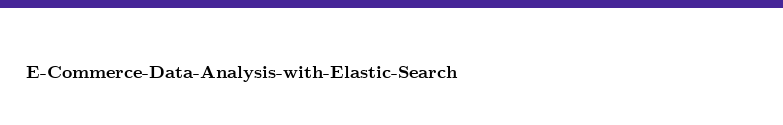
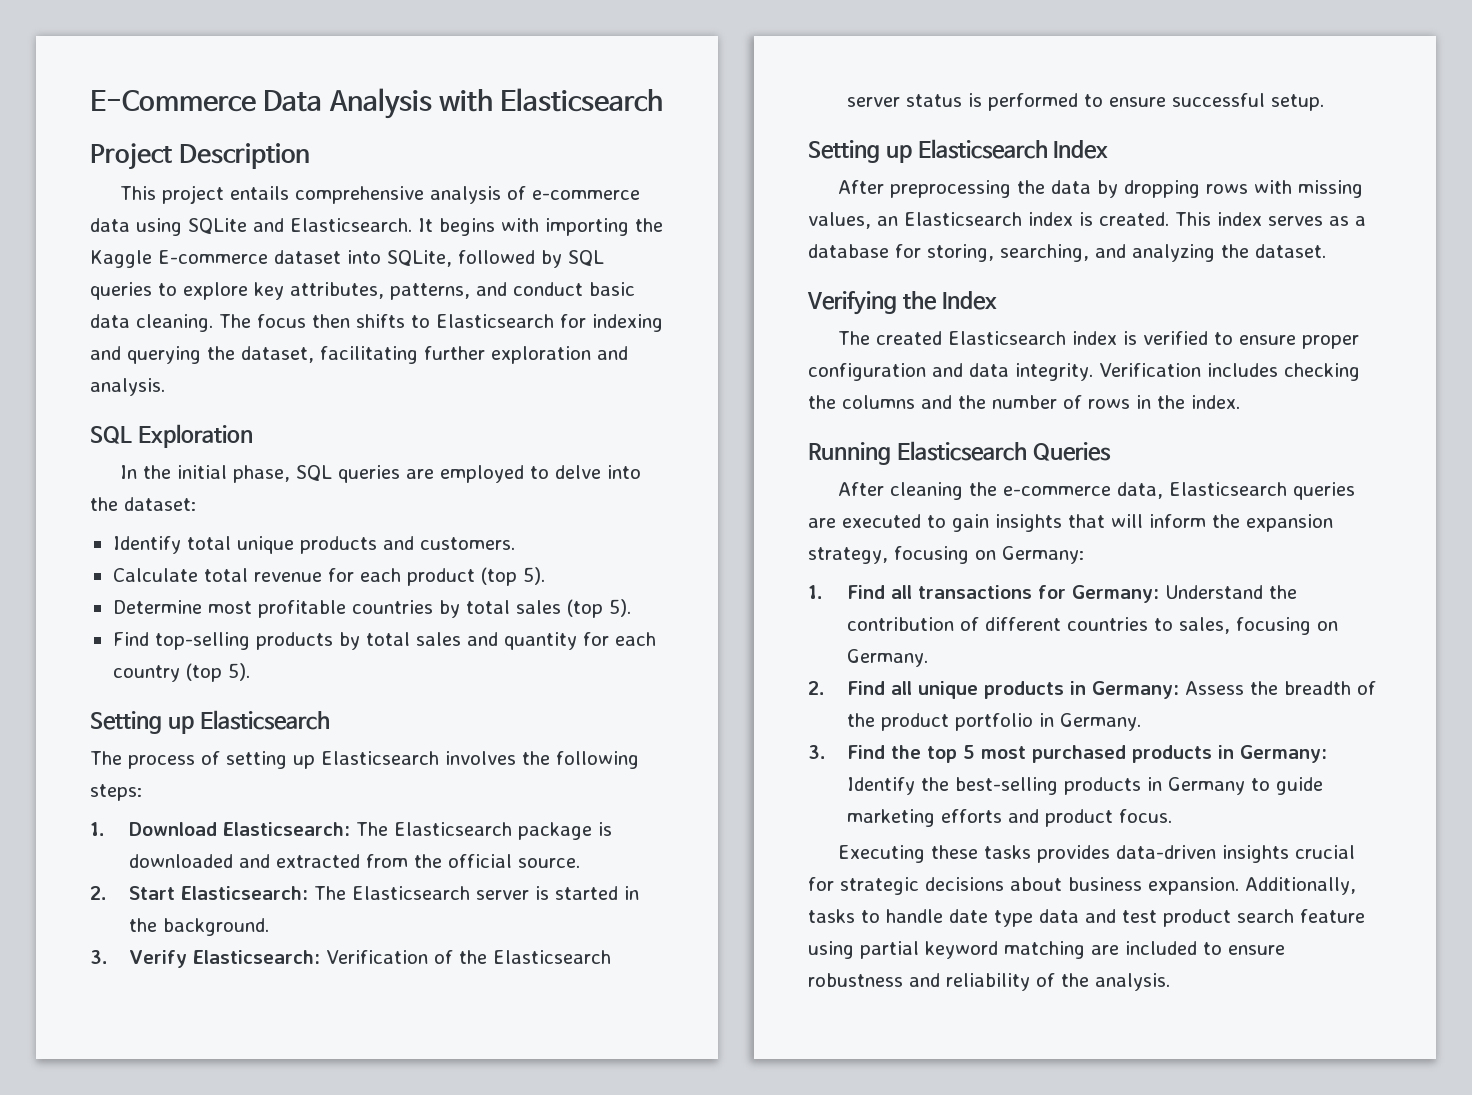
- E-Commerce-Data-Analysis-with-Elastic-Search
+ E-Commerce Data Analysis with Elasticsearch
+ Project Description
+ This project entails comprehensive analysis of e-commerce data using SQLite and Elasticsearch. It begins with importing the Kaggle E-commerce dataset into SQLite, followed by SQL queries to explore key attributes, patterns, and conduct basic data cleaning. The focus then shifts to Elasticsearch for indexing and querying the dataset, facilitating further exploration and analysis.
+ SQL Exploration
+ In the initial phase, SQL queries are employed to delve into the dataset:
+ Identify total unique products and customers.
+ Calculate total revenue for each product (top 5).
+ Determine most profitable countries by total sales (top 5).
+ Find top-selling products by total sales and quantity for each country (top 5).
+ Setting up Elasticsearch
+ The process of setting up Elasticsearch involves the following steps:
+ 1. Download Elasticsearch: The Elasticsearch package is downloaded and extracted from the official source.
+ 2. Start Elasticsearch: The Elasticsearch server is started in the background.
+ 3. Verify Elasticsearch: Verification of the Elasticsearch server status is performed to ensure successful setup.
+ Setting up Elasticsearch Index
+ After preprocessing the data by dropping rows with missing values, an Elasticsearch index is created. This index serves as a database for storing, searching, and analyzing the dataset.
+ Verifying the Index
+ The created Elasticsearch index is verified to ensure proper configuration and data integrity. Verification includes checking the columns and the number of rows in the index.
+ Running Elasticsearch Queries
+ After cleaning the e-commerce data, Elasticsearch queries are executed to gain insights that will inform the expansion strategy, focusing on Germany:
+ 1. Find all transactions for Germany: Understand the contribution of different countries to sales, focusing on Germany.
+ 2. Find all unique products in Germany: Assess the breadth of the product portfolio in Germany.
+ 3. Find the top 5 most purchased products in Germany: Identify the best-selling products in Germany to guide marketing efforts and product focus.
+ Executing these tasks provides data-driven insights crucial for strategic decisions about business expansion. Additionally, tasks to handle date type data and test product search feature using partial keyword matching are included to ensure robustness and reliability of the analysis.

